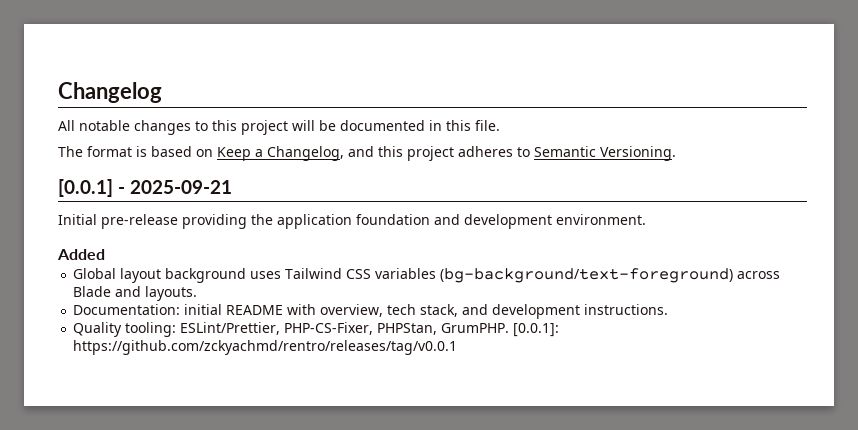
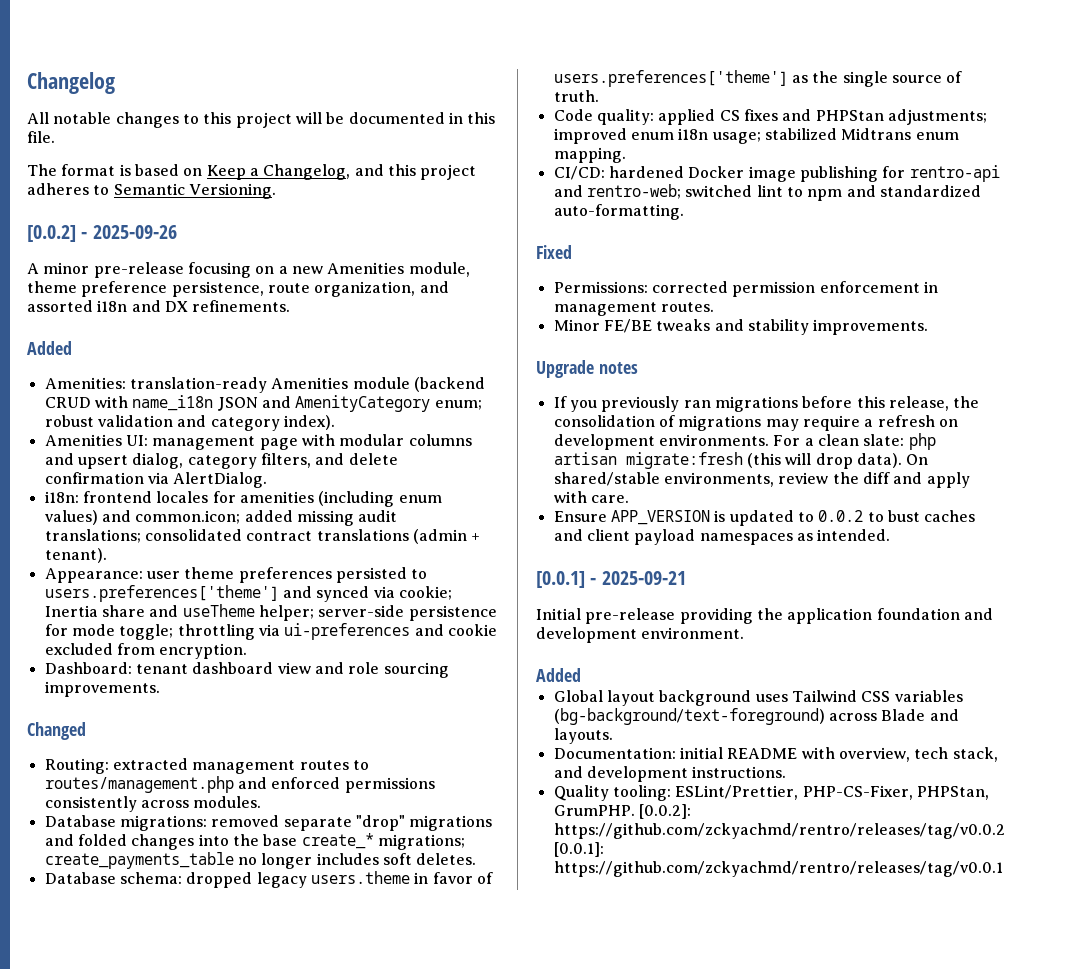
+ [0.0.2] - 2025-09-26
+ A minor pre-release focusing on a new Amenities module, theme preference persistence, route organization, and assorted i18n and DX refinements.
+ Added
+ Amenities: translation-ready Amenities module (backend CRUD with name_i18n JSON and AmenityCategory enum; robust validation and category index).
+ Amenities UI: management page with modular columns and upsert dialog, category filters, and delete confirmation via AlertDialog.
+ i18n: frontend locales for amenities (including enum values) and common.icon; added missing audit translations; consolidated contract translations (admin + tenant).
+ Appearance: user theme preferences persisted to users.preferences['theme'] and synced via cookie; Inertia share and useTheme helper; server-side persistence for mode toggle; throttling via ui-preferences and cookie excluded from encryption.
+ Dashboard: tenant dashboard view and role sourcing improvements.
+ Changed
+ Routing: extracted management routes to routes/management.php and enforced permissions consistently across modules.
+ Database migrations: removed separate "drop" migrations and folded changes into the base create_* migrations; create_payments_table no longer includes soft deletes.
+ Database schema: dropped legacy users.theme in favor of users.preferences['theme'] as the single source of truth.
+ Code quality: applied CS fixes and PHPStan adjustments; improved enum i18n usage; stabilized Midtrans enum mapping.
+ CI/CD: hardened Docker image publishing for rentro-api and rentro-web; switched lint to npm and standardized auto-formatting.
+ Fixed
+ Permissions: corrected permission enforcement in management routes.
+ Minor FE/BE tweaks and stability improvements.
+ Upgrade notes
+ If you previously ran migrations before this release, the consolidation of migrations may require a refresh on development environments. For a clean slate: php artisan migrate:fresh (this will drop data). On shared/stable environments, review the diff and apply with care.
+ Ensure APP_VERSION is updated to 0.0.2 to bust caches and client payload namespaces as intended.
- [0.0.1]: https://github.com/zckyachmd/rentro/releases/tag/v0.0.1
+ [0.0.2]: https://github.com/zckyachmd/rentro/releases/tag/v0.0.2 [0.0.1]: https://github.com/zckyachmd/rentro/releases/tag/v0.0.1

